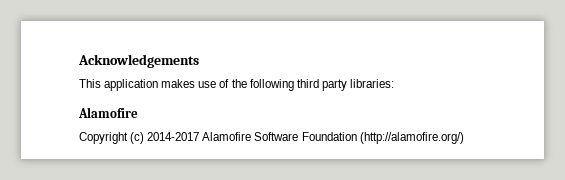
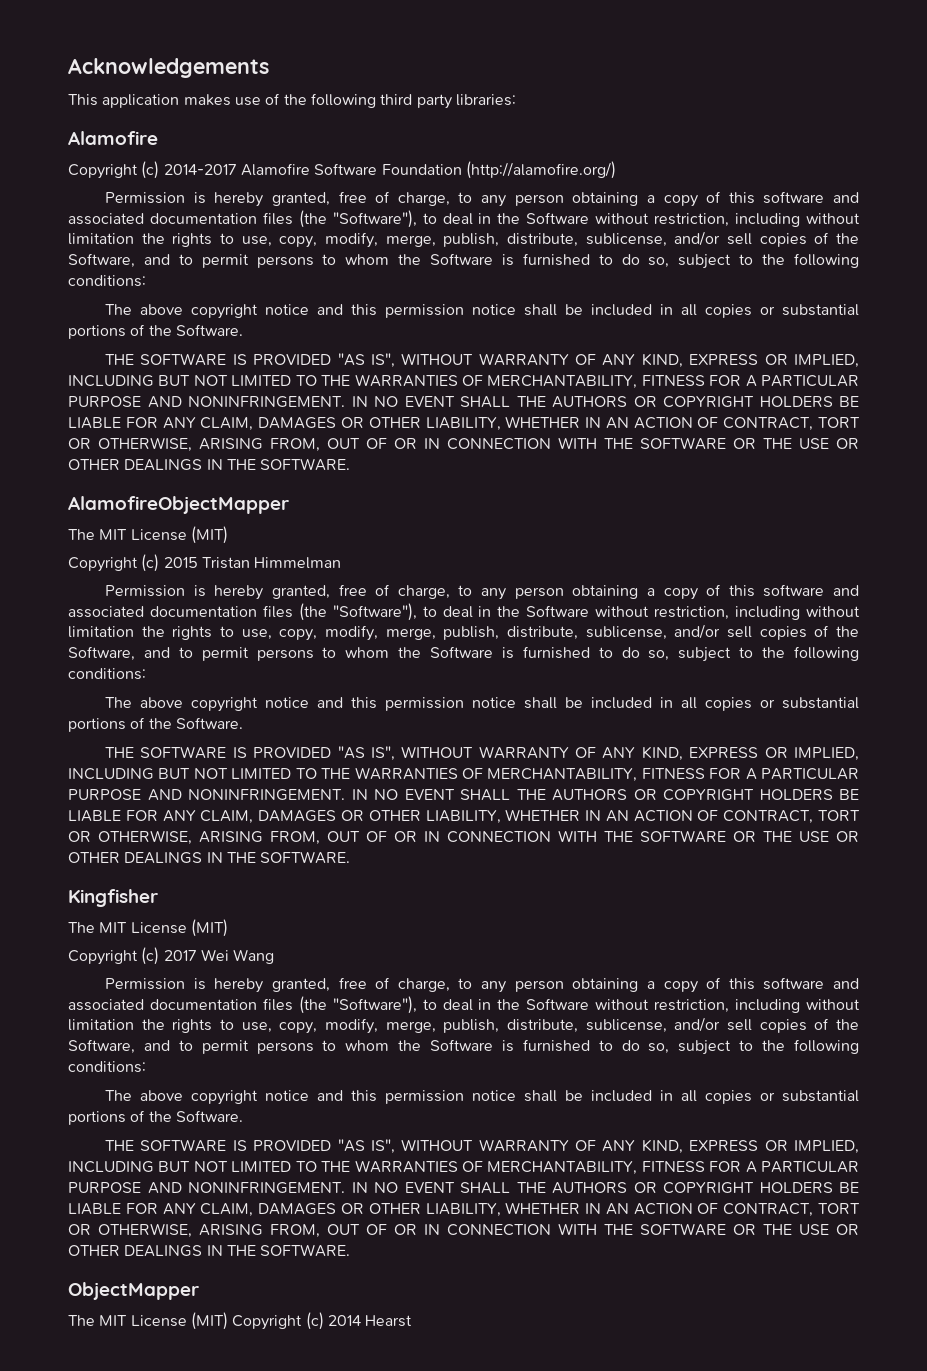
  Copyright (c) 2014-2017 Alamofire Software Foundation (http://alamofire.org/)
+ Permission is hereby granted, free of charge, to any person obtaining a copy of this software and associated documentation files (the "Software"), to deal in the Software without restriction, including without limitation the rights to use, copy, modify, merge, publish, distribute, sublicense, and/or sell copies of the Software, and to permit persons to whom the Software is furnished to do so, subject to the following conditions:
+ The above copyright notice and this permission notice shall be included in all copies or substantial portions of the Software.
+ THE SOFTWARE IS PROVIDED "AS IS", WITHOUT WARRANTY OF ANY KIND, EXPRESS OR IMPLIED, INCLUDING BUT NOT LIMITED TO THE WARRANTIES OF MERCHANTABILITY, FITNESS FOR A PARTICULAR PURPOSE AND NONINFRINGEMENT. IN NO EVENT SHALL THE AUTHORS OR COPYRIGHT HOLDERS BE LIABLE FOR ANY CLAIM, DAMAGES OR OTHER LIABILITY, WHETHER IN AN ACTION OF CONTRACT, TORT OR OTHERWISE, ARISING FROM, OUT OF OR IN CONNECTION WITH THE SOFTWARE OR THE USE OR OTHER DEALINGS IN THE SOFTWARE.
+ AlamofireObjectMapper
+ The MIT License (MIT)
+ Copyright (c) 2015 Tristan Himmelman
+ Permission is hereby granted, free of charge, to any person obtaining a copy of this software and associated documentation files (the "Software"), to deal in the Software without restriction, including without limitation the rights to use, copy, modify, merge, publish, distribute, sublicense, and/or sell copies of the Software, and to permit persons to whom the Software is furnished to do so, subject to the following conditions:
+ The above copyright notice and this permission notice shall be included in all copies or substantial portions of the Software.
+ THE SOFTWARE IS PROVIDED "AS IS", WITHOUT WARRANTY OF ANY KIND, EXPRESS OR IMPLIED, INCLUDING BUT NOT LIMITED TO THE WARRANTIES OF MERCHANTABILITY, FITNESS FOR A PARTICULAR PURPOSE AND NONINFRINGEMENT. IN NO EVENT SHALL THE AUTHORS OR COPYRIGHT HOLDERS BE LIABLE FOR ANY CLAIM, DAMAGES OR OTHER LIABILITY, WHETHER IN AN ACTION OF CONTRACT, TORT OR OTHERWISE, ARISING FROM, OUT OF OR IN CONNECTION WITH THE SOFTWARE OR THE USE OR OTHER DEALINGS IN THE SOFTWARE.
+ Kingfisher
+ The MIT License (MIT)
+ Copyright (c) 2017 Wei Wang
+ Permission is hereby granted, free of charge, to any person obtaining a copy of this software and associated documentation files (the "Software"), to deal in the Software without restriction, including without limitation the rights to use, copy, modify, merge, publish, distribute, sublicense, and/or sell copies of the Software, and to permit persons to whom the Software is furnished to do so, subject to the following conditions:
+ The above copyright notice and this permission notice shall be included in all copies or substantial portions of the Software.
+ THE SOFTWARE IS PROVIDED "AS IS", WITHOUT WARRANTY OF ANY KIND, EXPRESS OR IMPLIED, INCLUDING BUT NOT LIMITED TO THE WARRANTIES OF MERCHANTABILITY, FITNESS FOR A PARTICULAR PURPOSE AND NONINFRINGEMENT. IN NO EVENT SHALL THE AUTHORS OR COPYRIGHT HOLDERS BE LIABLE FOR ANY CLAIM, DAMAGES OR OTHER LIABILITY, WHETHER IN AN ACTION OF CONTRACT, TORT OR OTHERWISE, ARISING FROM, OUT OF OR IN CONNECTION WITH THE SOFTWARE OR THE USE OR OTHER DEALINGS IN THE SOFTWARE.
+ ObjectMapper
+ The MIT License (MIT) Copyright (c) 2014 Hearst

